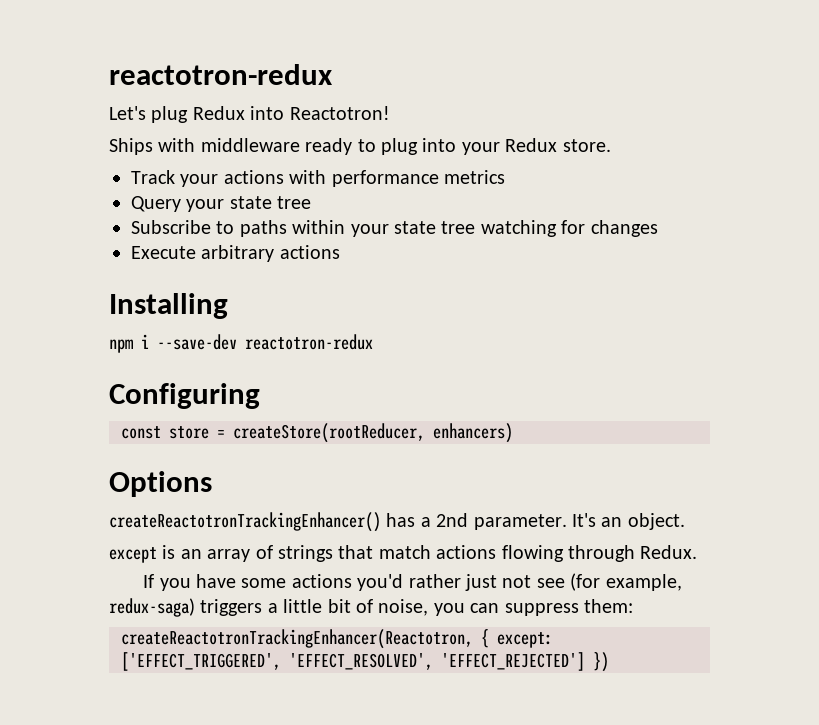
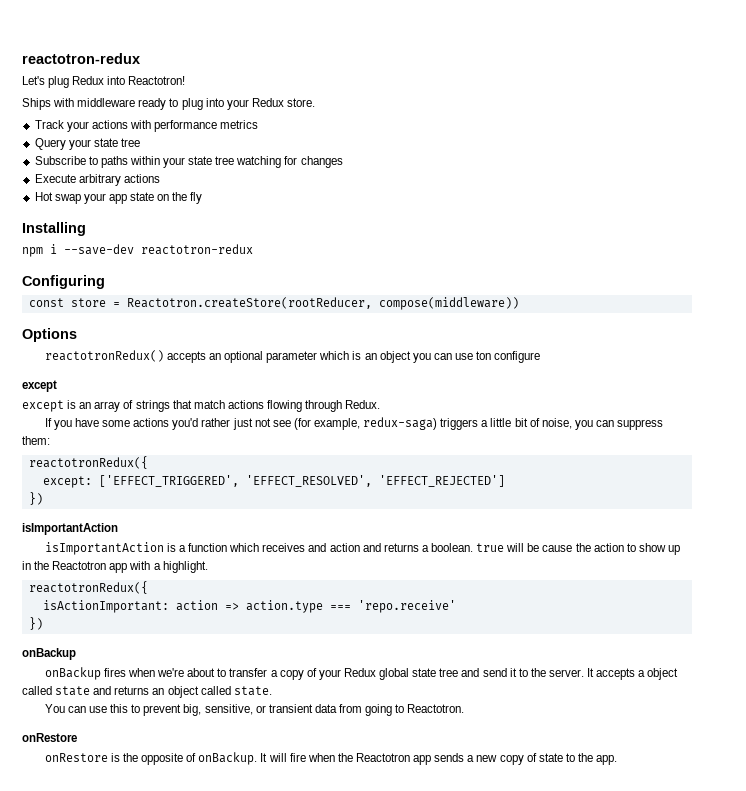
+ Hot swap your app state on the fly
- const store = createStore(rootReducer, enhancers)
+ const store = Reactotron.createStore(rootReducer, compose(middleware))
- createReactotronTrackingEnhancer() has a 2nd parameter. It's an object.
+ reactotronRedux() accepts an optional parameter which is an object you can use ton configure
+ except
  If you have some actions you'd rather just not see (for example, redux-saga) triggers a little bit of noise, you can suppress them:
- createReactotronTrackingEnhancer(Reactotron, { except: ['EFFECT_TRIGGERED', 'EFFECT_RESOLVED', 'EFFECT_REJECTED'] })
+ reactotronRedux({
+ except: ['EFFECT_TRIGGERED', 'EFFECT_RESOLVED', 'EFFECT_REJECTED']
+ })
+ isImportantAction
+ isImportantAction is a function which receives and action and returns a boolean. true will be cause the action to show up in the Reactotron app with a highlight.
+ reactotronRedux({
+ isActionImportant: action => action.type === 'repo.receive'
+ })
+ onBackup
+ onBackup fires when we're about to transfer a copy of your Redux global state tree and send it to the server. It accepts a object called state and returns an object called state.
+ You can use this to prevent big, sensitive, or transient data from going to Reactotron.
+ onRestore
+ onRestore is the opposite of onBackup. It will fire when the Reactotron app sends a new copy of state to the app.

